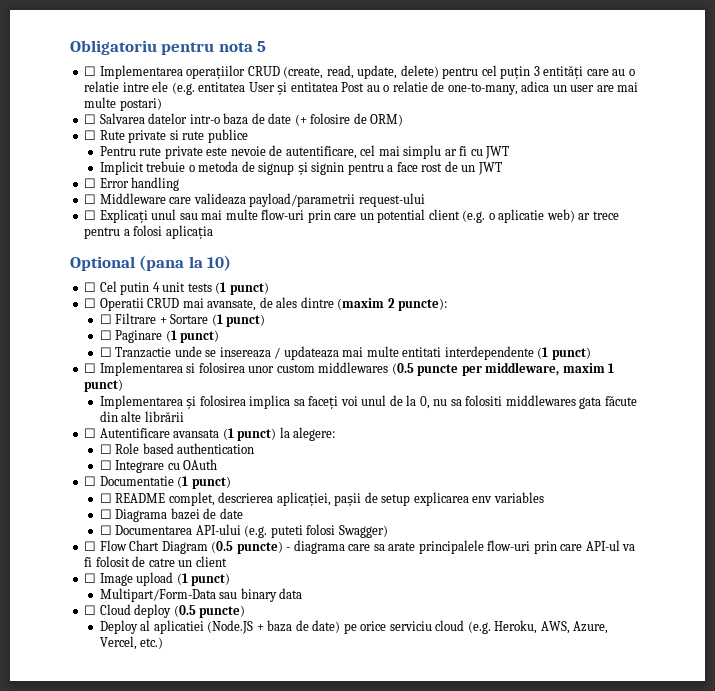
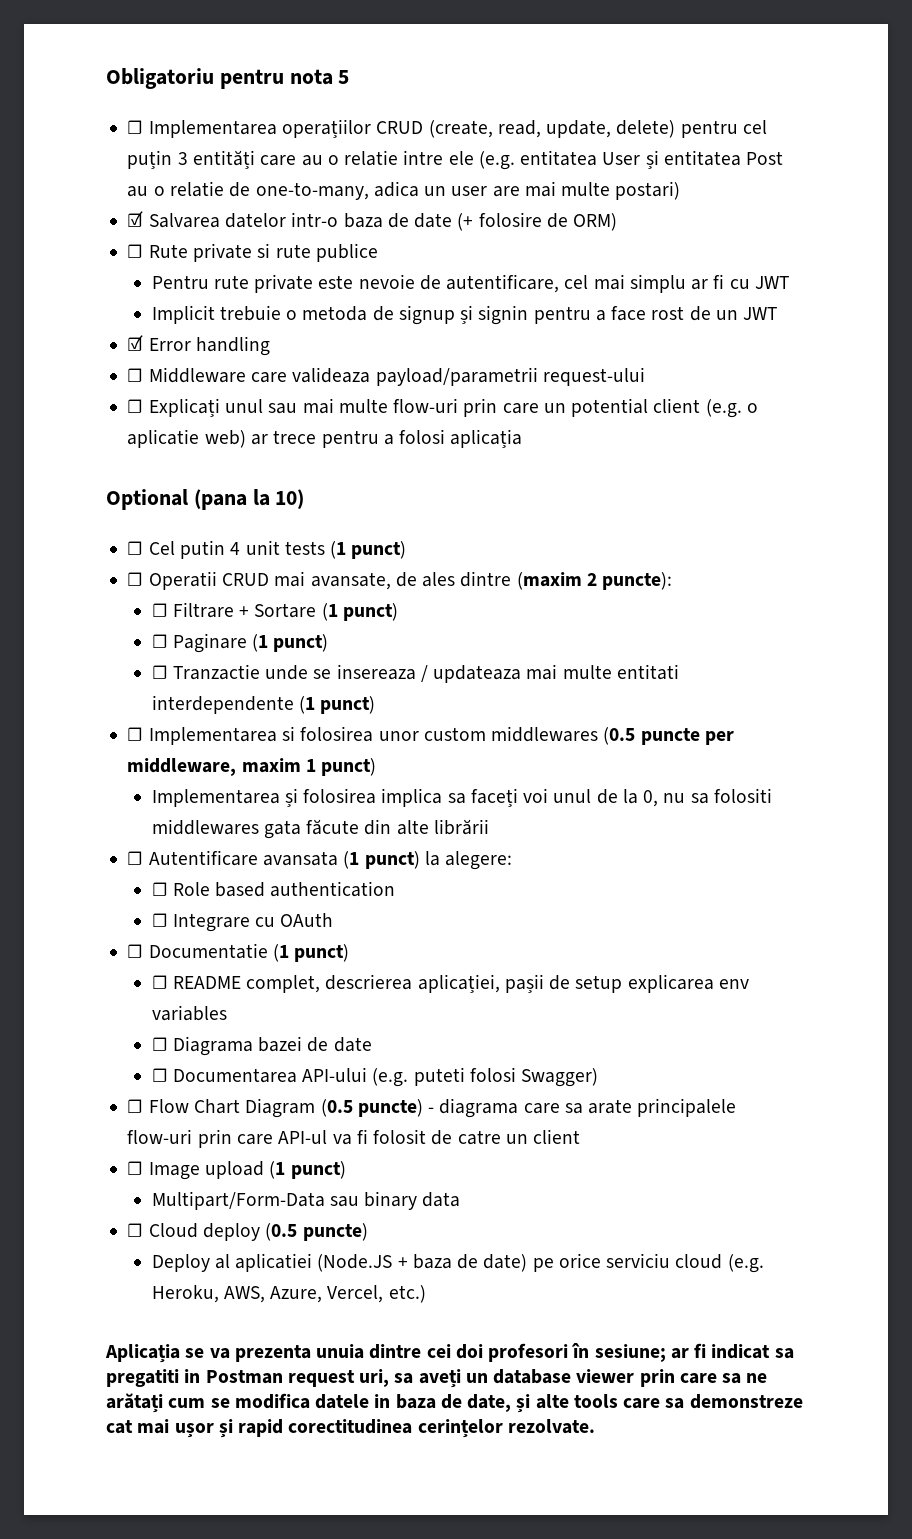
- ☐ Salvarea datelor intr-o baza de date (+ folosire de ORM)
+ ☑ Salvarea datelor intr-o baza de date (+ folosire de ORM)
- ☐ Error handling
+ ☑ Error handling
+ Aplicația se va prezenta unuia dintre cei doi profesori în sesiune; ar fi indicat sa pregatiti in Postman request uri, sa aveți un database viewer prin care sa ne arătați cum se modifica datele in baza de date, și alte tools care sa demonstreze cat mai ușor și rapid corectitudinea cerințelor rezolvate.

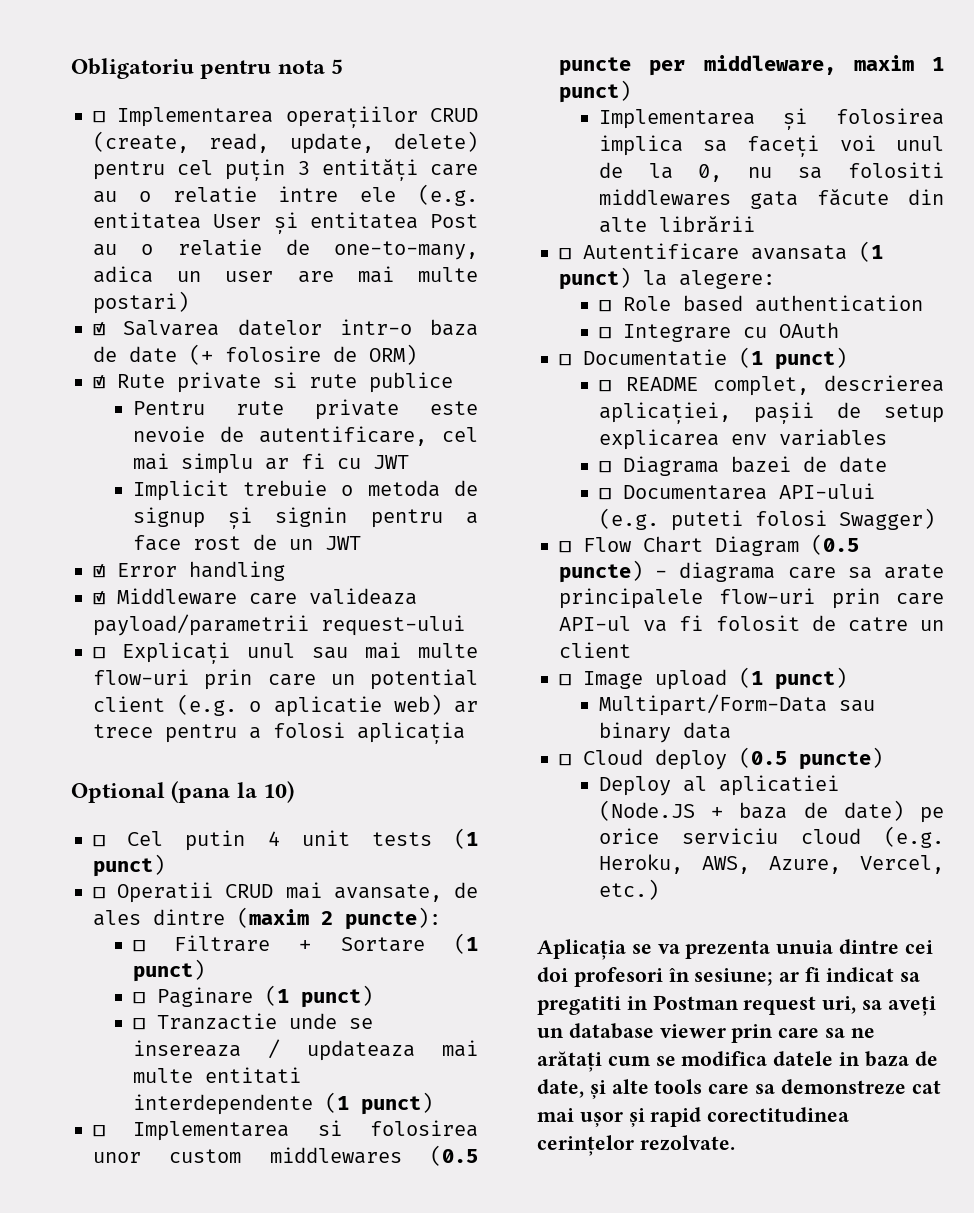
- ☐ Rute private si rute publice
+ ☑ Rute private si rute publice
- ☐ Middleware care valideaza payload/parametrii request-ului
+ ☑ Middleware care valideaza payload/parametrii request-ului

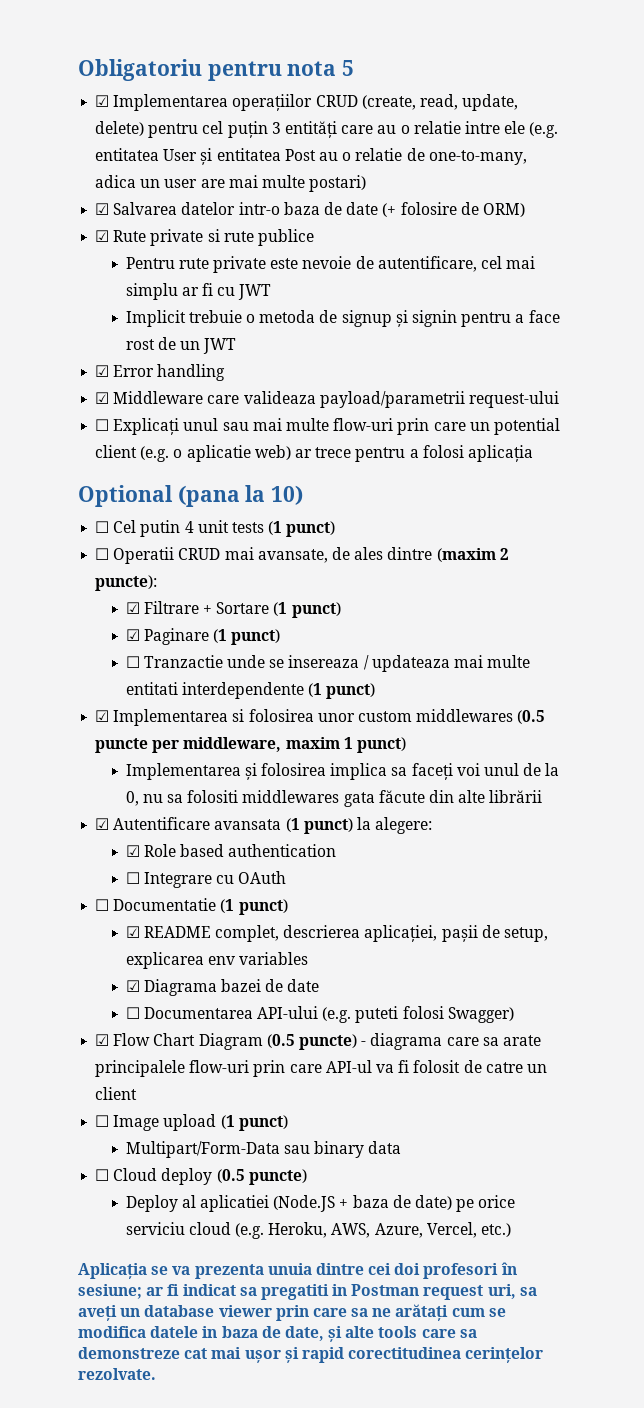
- ☐ Implementarea operațiilor CRUD (create, read, update, delete) pentru cel puțin 3 entități care au o relatie intre ele (e.g. entitatea User și entitatea Post au o relatie de one-to-many, adica un user are mai multe postari)
+ ☑ Implementarea operațiilor CRUD (create, read, update, delete) pentru cel puțin 3 entități care au o relatie intre ele (e.g. entitatea User și entitatea Post au o relatie de one-to-many, adica un user are mai multe postari)
- ☐ Filtrare + Sortare (1 punct)
+ ☑ Filtrare + Sortare (1 punct)
- ☐ Paginare (1 punct)
+ ☑ Paginare (1 punct)
- ☐ Implementarea si folosirea unor custom middlewares (0.5 puncte per middleware, maxim 1 punct)
+ ☑ Implementarea si folosirea unor custom middlewares (0.5 puncte per middleware, maxim 1 punct)
- ☐ Autentificare avansata (1 punct) la alegere:
+ ☑ Autentificare avansata (1 punct) la alegere:
- ☐ Role based authentication
+ ☑ Role based authentication
- ☐ README complet, descrierea aplicației, pașii de setup explicarea env variables
+ ☑ README complet, descrierea aplicației, pașii de setup, explicarea env variables
- ☐ Diagrama bazei de date
+ ☑ Diagrama bazei de date
- ☐ Flow Chart Diagram (0.5 puncte) - diagrama care sa arate principalele flow-uri prin care API-ul va fi folosit de catre un client
+ ☑ Flow Chart Diagram (0.5 puncte) - diagrama care sa arate principalele flow-uri prin care API-ul va fi folosit de catre un client

